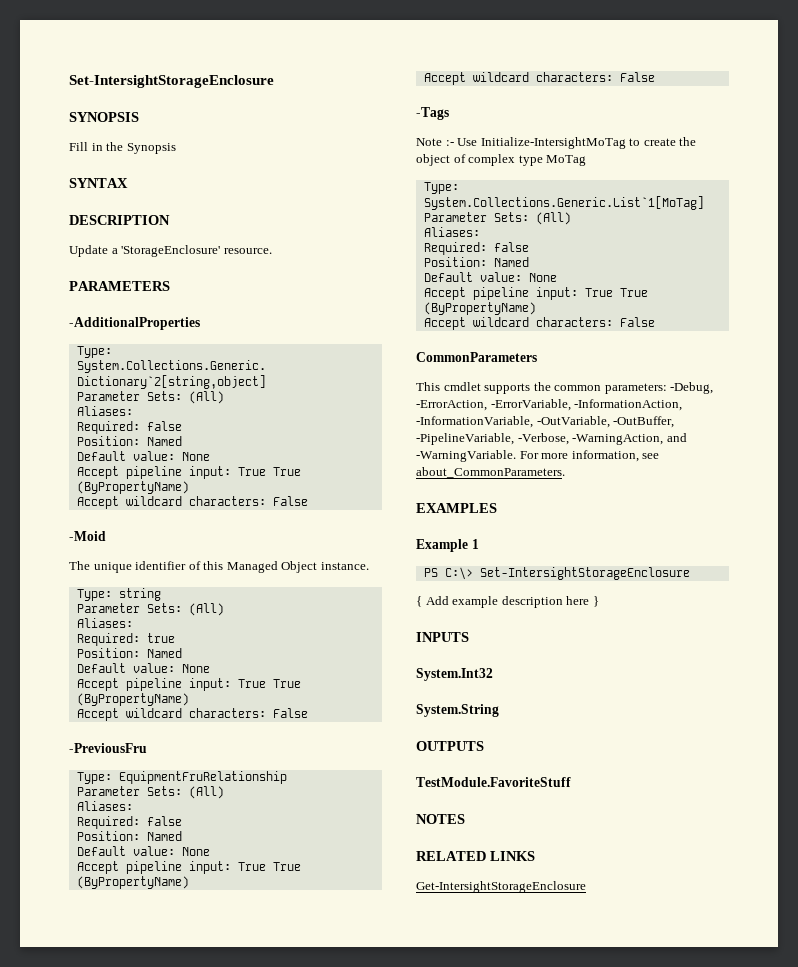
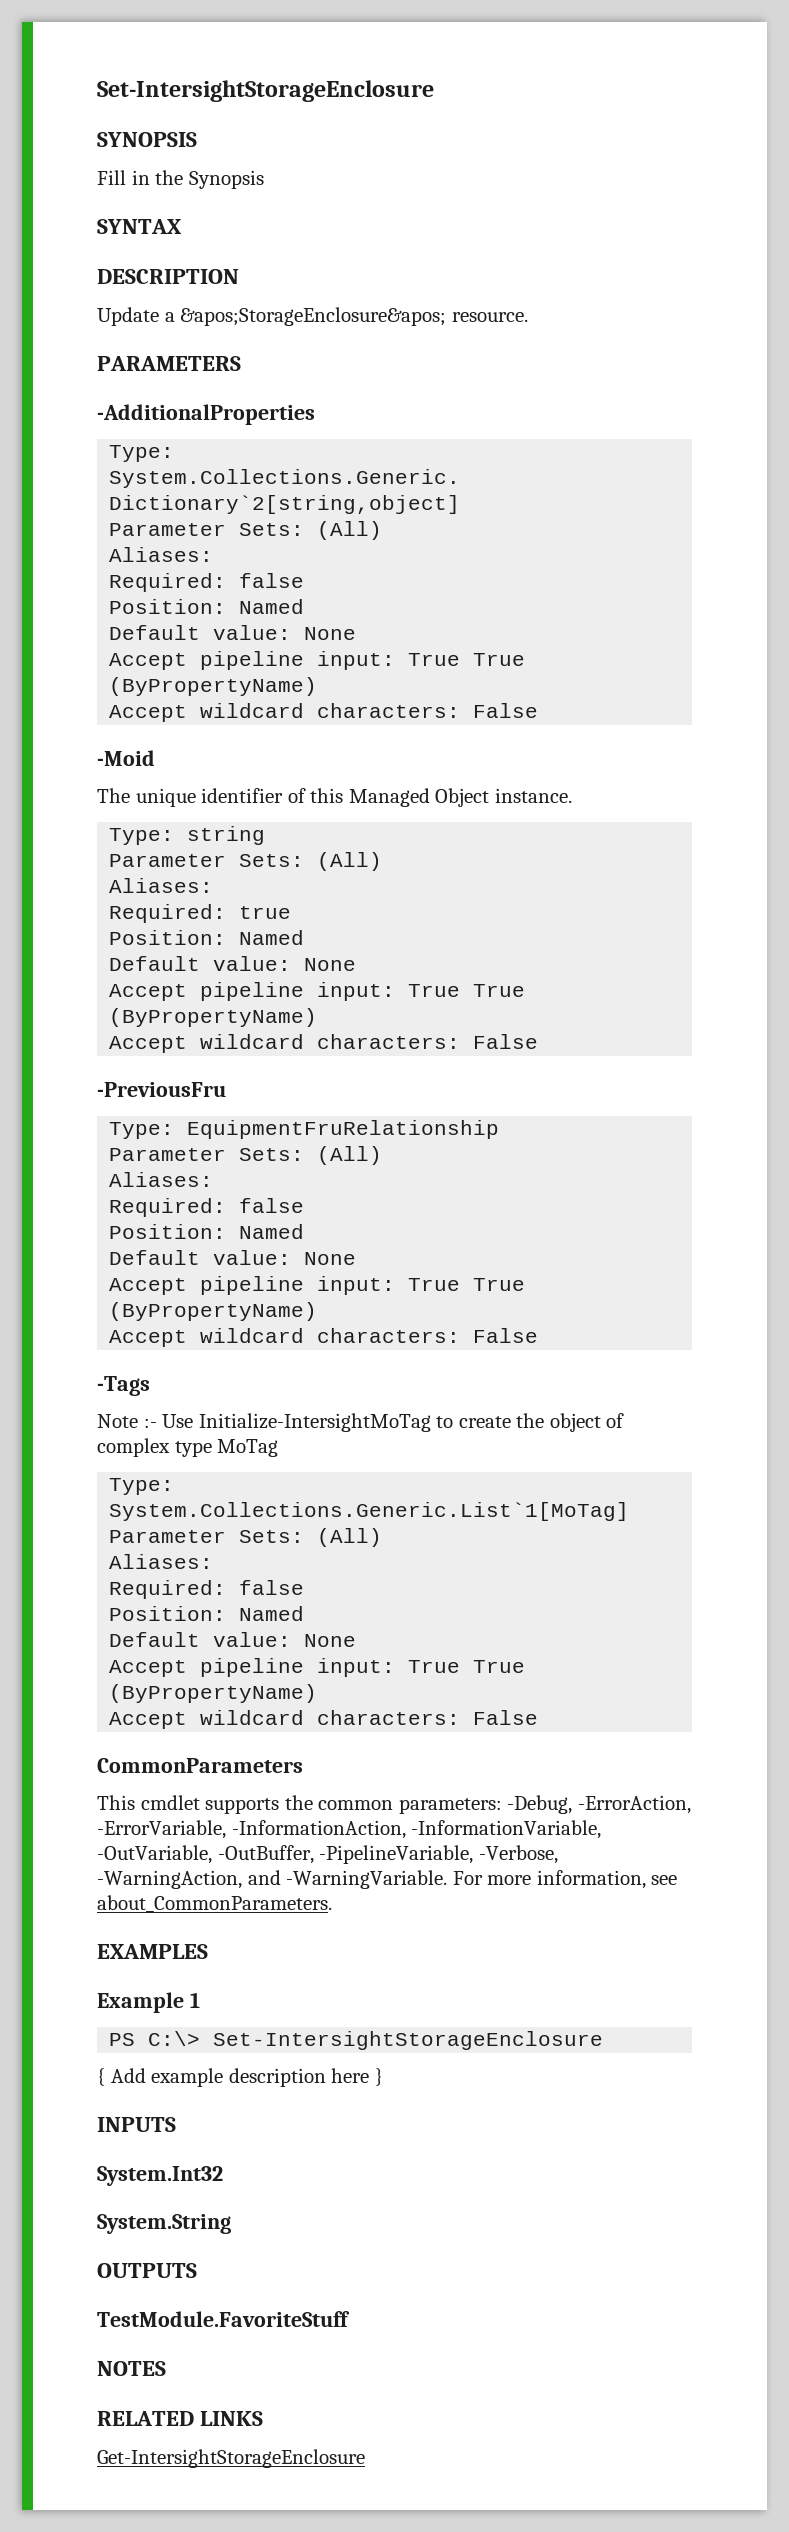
- Update a 'StorageEnclosure' resource.
+ Update a &apos;StorageEnclosure&apos; resource.

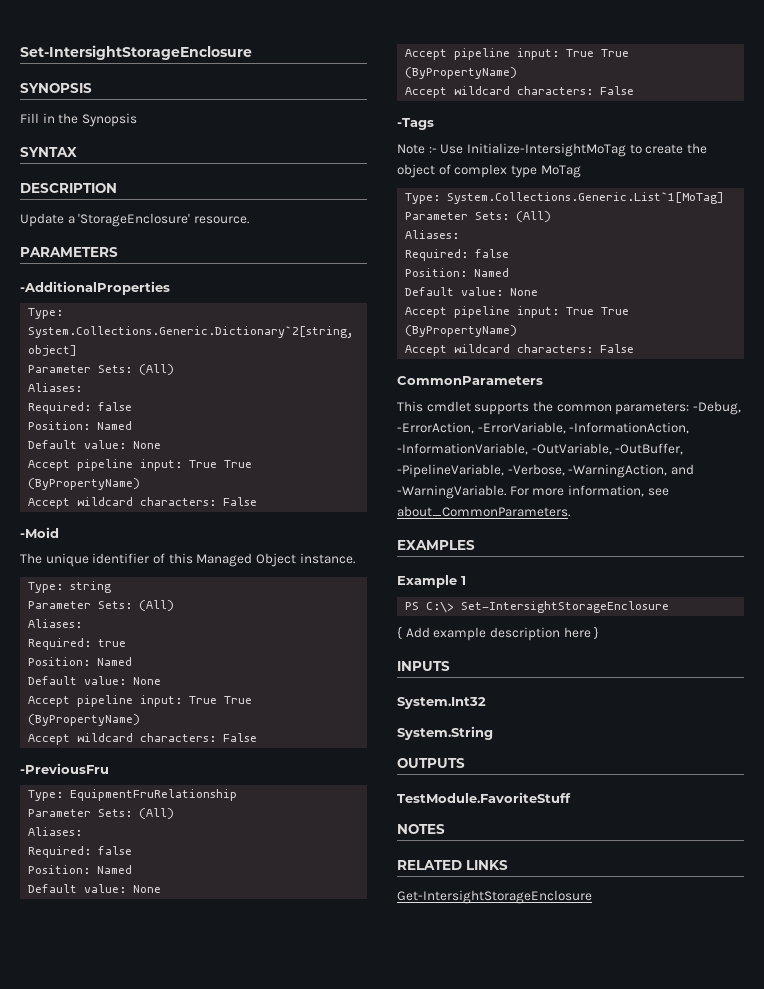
- Update a &apos;StorageEnclosure&apos; resource.
+ Update a 'StorageEnclosure' resource.

